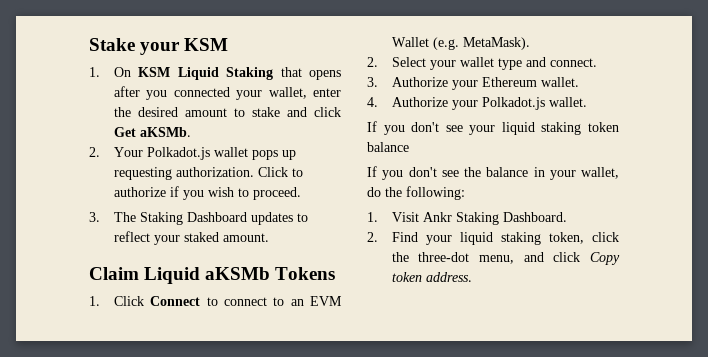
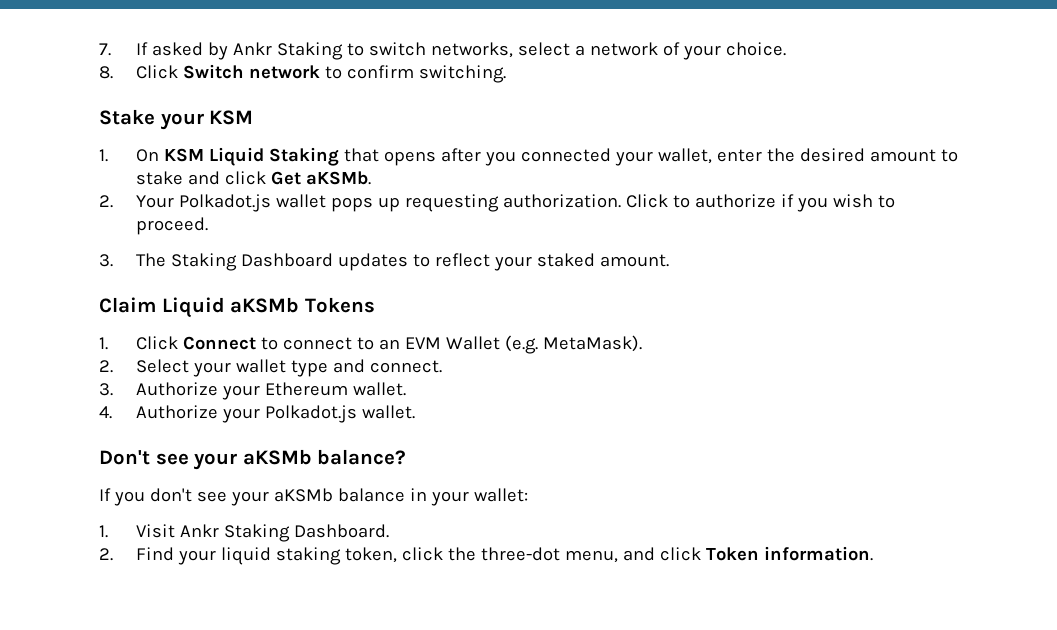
+ 7. If asked by Ankr Staking to switch networks, select a network of your choice.
+ 8. Click Switch network to confirm switching.
+ Don't see your aKSMb balance?
- If you don't see your liquid staking token balance
- If you don't see the balance in your wallet, do the following:
+ If you don't see your aKSMb balance in your wallet:
- 2. Find your liquid staking token, click the three-dot menu, and click Copy token address.
+ 2. Find your liquid staking token, click the three-dot menu, and click Token information.

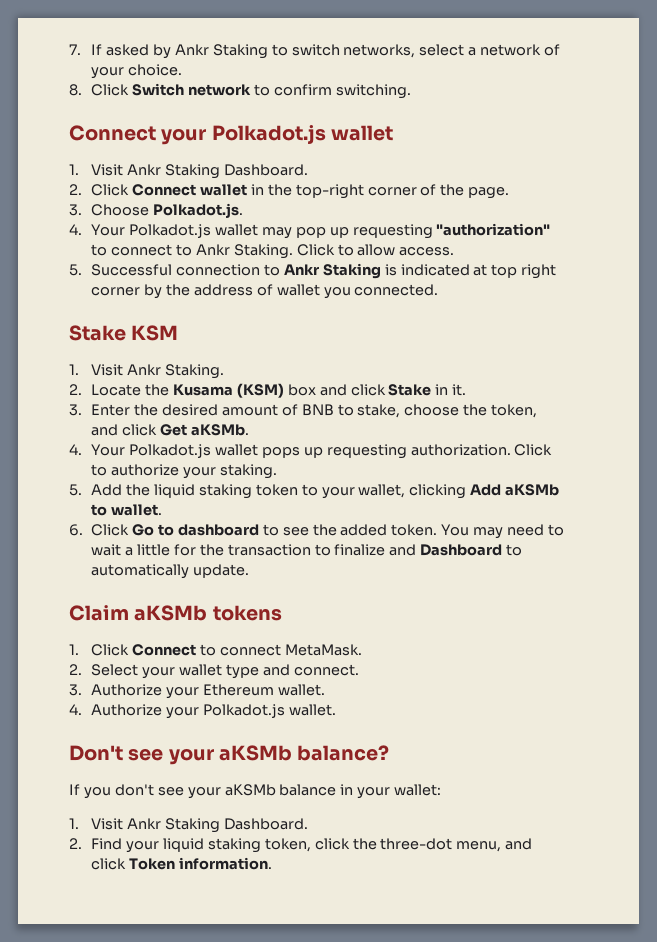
- Stake your KSM
+ Connect your Polkadot.js wallet
+ 1. Visit Ankr Staking Dashboard.
+ 2. Click Connect wallet in the top-right corner of the page.
+ 3. Choose Polkadot.js.
+ 4. Your Polkadot.js wallet may pop up requesting "authorization" to connect to Ankr Staking. Click to allow access.
+ 5. Successful connection to Ankr Staking is indicated at top right corner by the address of wallet you connected.
+ Stake KSM
- 1. On KSM Liquid Staking that opens after you connected your wallet, enter the desired amount to stake and click Get aKSMb.
+ 1. Visit Ankr Staking.
+ 2. Locate the Kusama (KSM) box and click Stake in it.
+ 3. Enter the desired amount of BNB to stake, choose the token, and click Get aKSMb.
- 2. Your Polkadot.js wallet pops up requesting authorization.
+ 4. Your Polkadot.js wallet pops up requesting authorization.
- Click to authorize if you wish to proceed.
- 3. The Staking Dashboard updates to reflect your staked amount.
- Claim Liquid aKSMb Tokens
+ Click to authorize your staking.
+ 5. Add the liquid staking token to your wallet, clicking Add aKSMb to wallet.
+ 6. Click Go to dashboard to see the added token. You may need to wait a little for the transaction to finalize and Dashboard to automatically update.
+ Claim aKSMb tokens
- 1. Click Connect to connect to an EVM Wallet (e.g. MetaMask).
+ 1. Click Connect to connect MetaMask.

